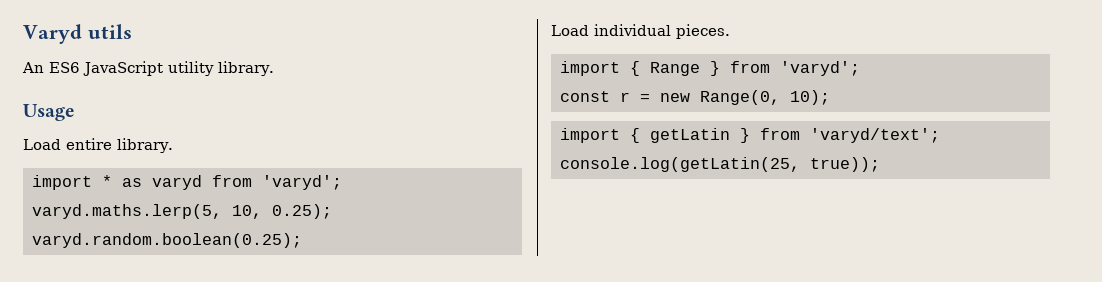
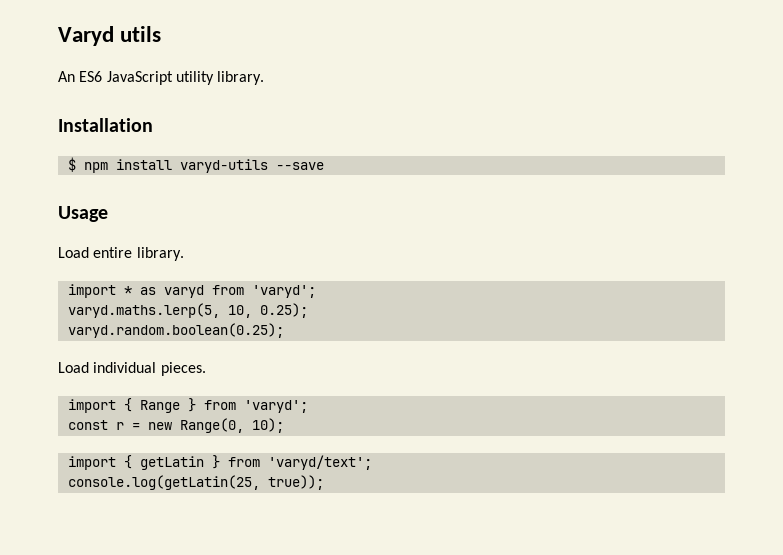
+ Installation
+ $ npm install varyd-utils --save

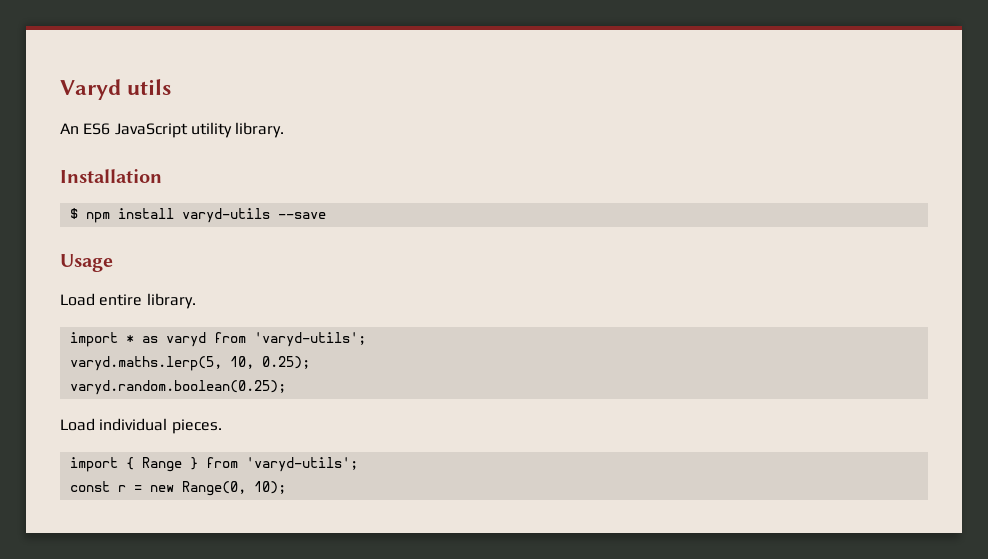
- import * as varyd from 'varyd';
+ import * as varyd from 'varyd-utils';
- import { Range } from 'varyd';
+ import { Range } from 'varyd-utils';
- import { getLatin } from 'varyd/text';
- console.log(getLatin(25, true));

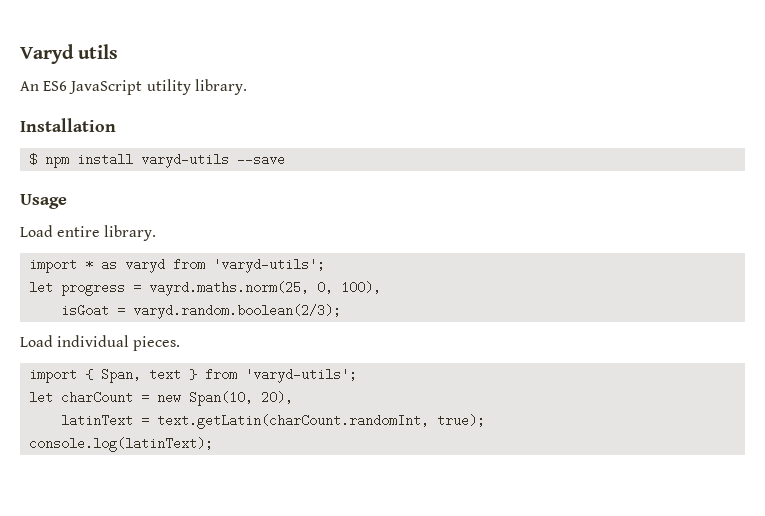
- varyd.maths.lerp(5, 10, 0.25);
- varyd.random.boolean(0.25);
+ let progress = vayrd.maths.norm(25, 0, 100),
+ isGoat = varyd.random.boolean(2/3);
- import { Range } from 'varyd-utils';
+ import { Span, text } from 'varyd-utils';
- const r = new Range(0, 10);
+ let charCount = new Span(10, 20),
+ latinText = text.getLatin(charCount.randomInt, true);
+ console.log(latinText);

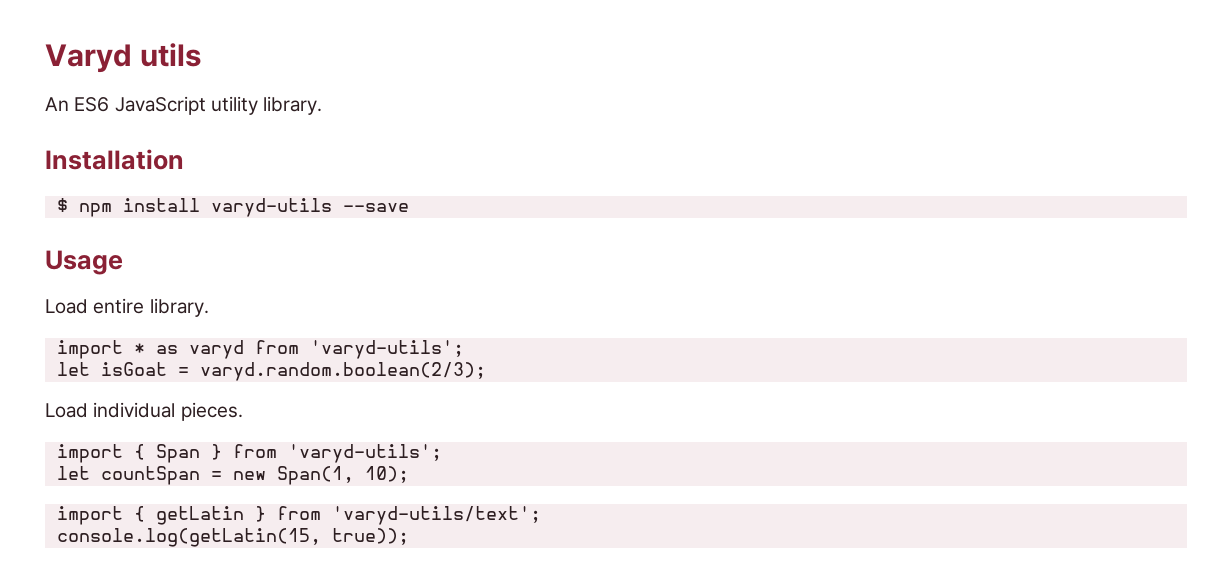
- let progress = vayrd.maths.norm(25, 0, 100),
- isGoat = varyd.random.boolean(2/3);
+ let isGoat = varyd.random.boolean(2/3);
- import { Span, text } from 'varyd-utils';
+ import { Span } from 'varyd-utils';
- let charCount = new Span(10, 20),
- latinText = text.getLatin(charCount.randomInt, true);
- console.log(latinText);
+ let countSpan = new Span(1, 10);
+ import { getLatin } from 'varyd-utils/text';
+ console.log(getLatin(15, true));

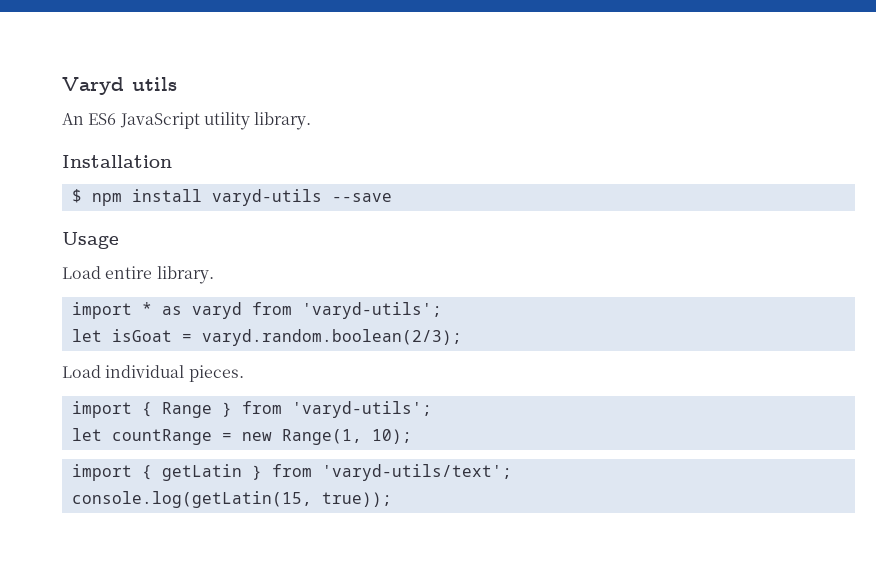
- import { Span } from 'varyd-utils';
+ import { Range } from 'varyd-utils';
- let countSpan = new Span(1, 10);
+ let countRange = new Range(1, 10);

